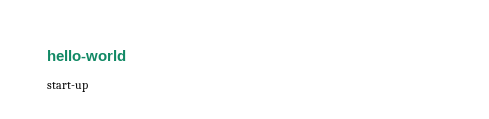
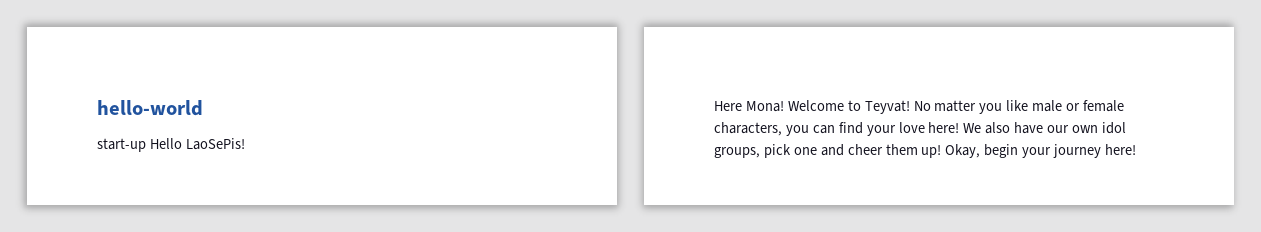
- start-up
+ start-up Hello LaoSePis!
+ Here Mona! Welcome to Teyvat! No matter you like male or female characters, you can find your love here! We also have our own idol groups, pick one and cheer them up! Okay, begin your journey here!

